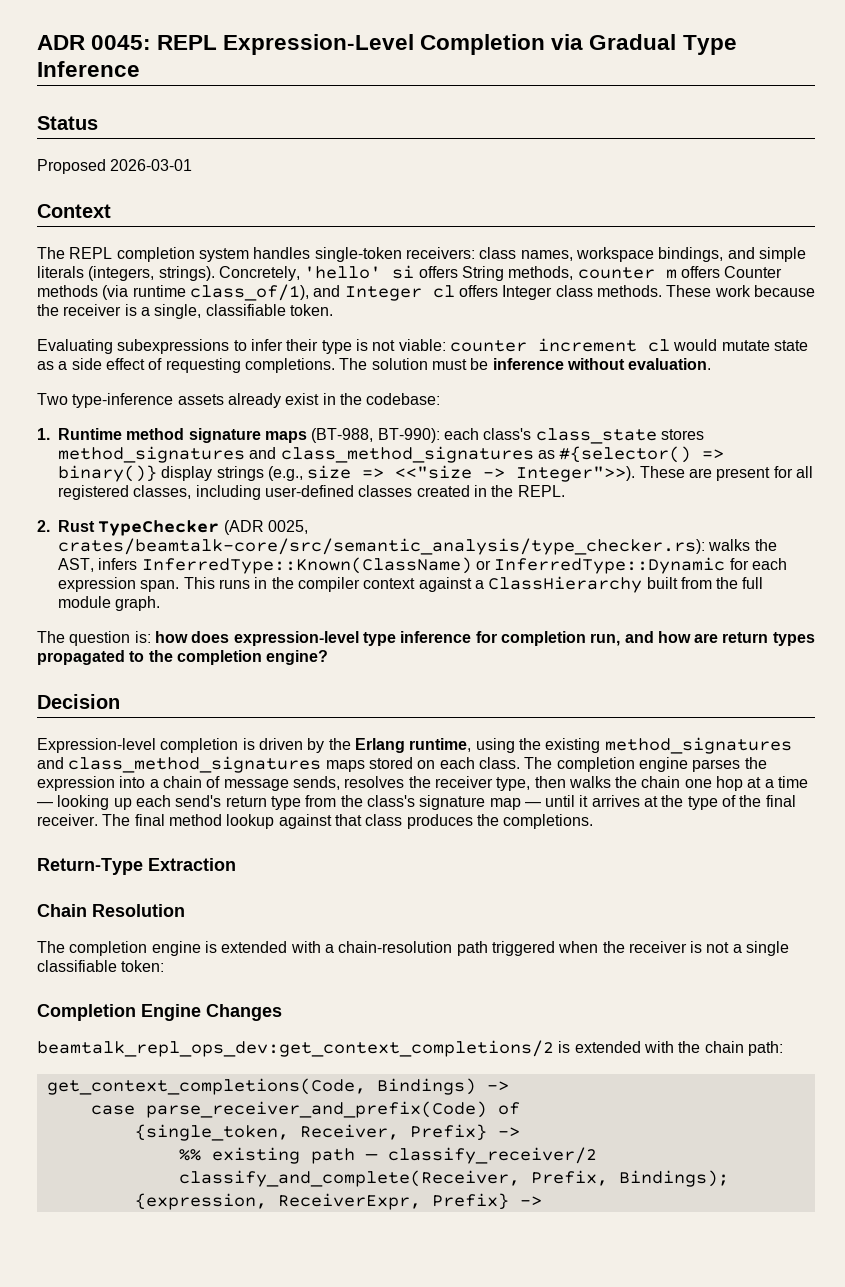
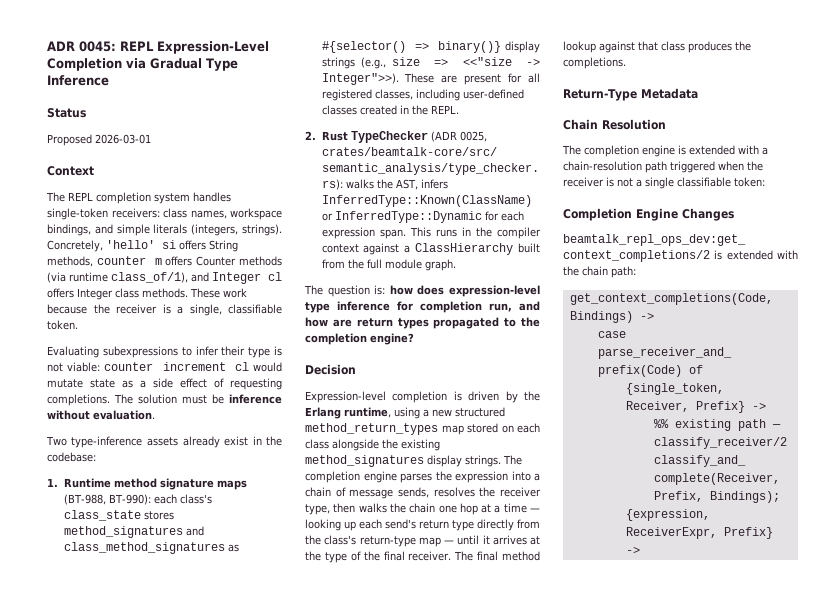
- Expression-level completion is driven by the Erlang runtime, using the existing method_signatures and class_method_signatures maps stored on each class.
+ Expression-level completion is driven by the Erlang runtime, using a new structured method_return_types map stored on each class alongside the existing method_signatures display strings.
- The completion engine parses the expression into a chain of message sends, resolves the receiver type, then walks the chain one hop at a time — looking up each send's return type from the class's signature map — until it arrives at the type of the final receiver.
+ The completion engine parses the expression into a chain of message sends, resolves the receiver type, then walks the chain one hop at a time — looking up each send's return type directly from the class's return-type map — until it arrives at the type of the final receiver.
- Return-Type Extraction
+ Return-Type Metadata

